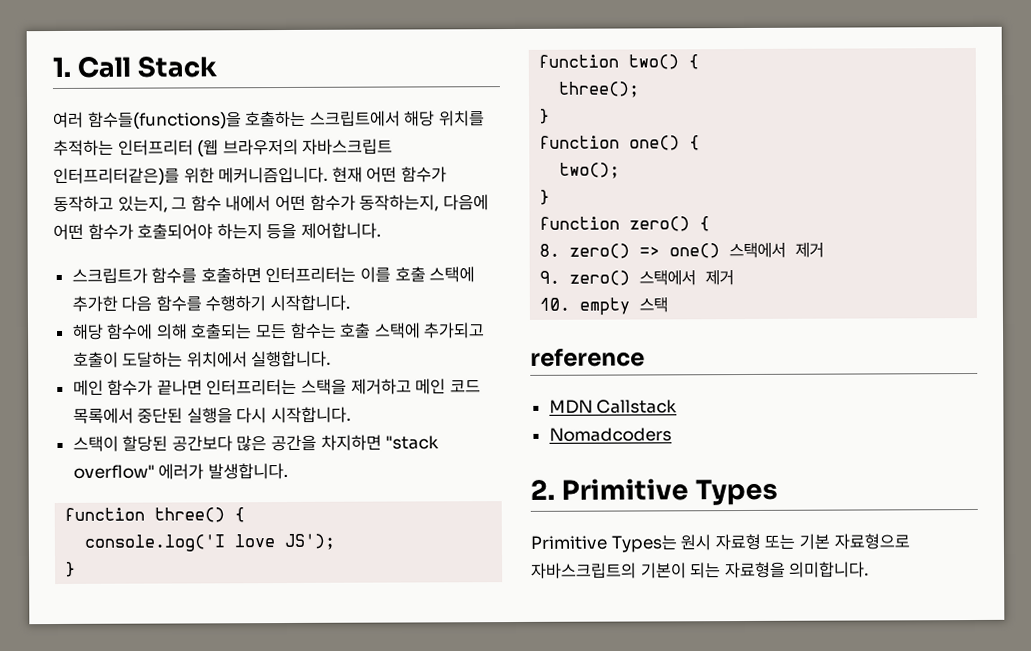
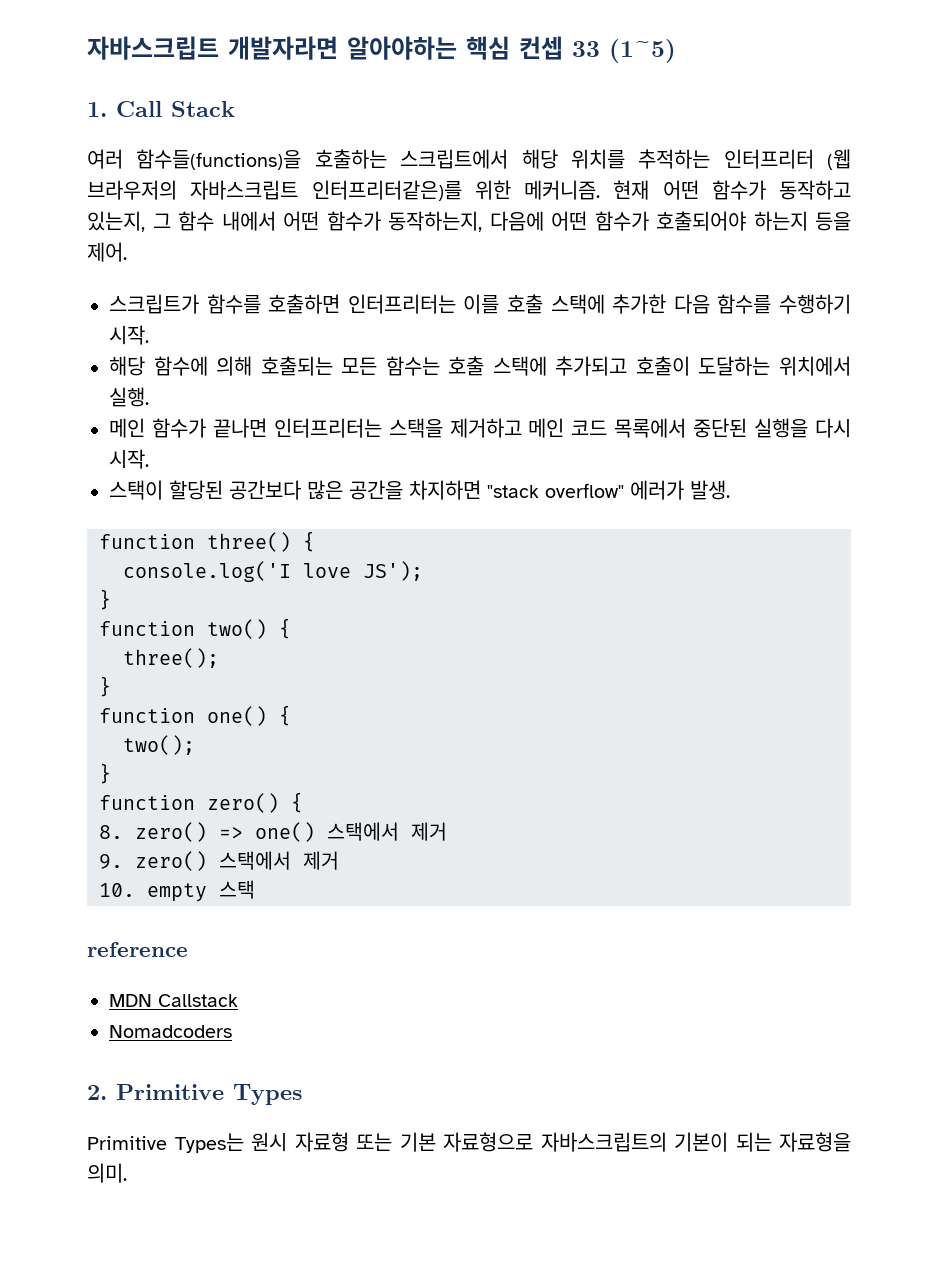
+ 자바스크립트 개발자라면 알아야하는 핵심 컨셉 33 (1~5)
- 여러 함수들(functions)을 호출하는 스크립트에서 해당 위치를 추적하는 인터프리터 (웹 브라우저의 자바스크립트 인터프리터같은)를 위한 메커니즘입니다.
+ 여러 함수들(functions)을 호출하는 스크립트에서 해당 위치를 추적하는 인터프리터 (웹 브라우저의 자바스크립트 인터프리터같은)를 위한 메커니즘.
- 현재 어떤 함수가 동작하고 있는지, 그 함수 내에서 어떤 함수가 동작하는지, 다음에 어떤 함수가 호출되어야 하는지 등을 제어합니다.
+ 현재 어떤 함수가 동작하고 있는지, 그 함수 내에서 어떤 함수가 동작하는지, 다음에 어떤 함수가 호출되어야 하는지 등을 제어.
- 스크립트가 함수를 호출하면 인터프리터는 이를 호출 스택에 추가한 다음 함수를 수행하기 시작합니다.
+ 스크립트가 함수를 호출하면 인터프리터는 이를 호출 스택에 추가한 다음 함수를 수행하기 시작.
- 해당 함수에 의해 호출되는 모든 함수는 호출 스택에 추가되고 호출이 도달하는 위치에서 실행합니다.
+ 해당 함수에 의해 호출되는 모든 함수는 호출 스택에 추가되고 호출이 도달하는 위치에서 실행.
- 메인 함수가 끝나면 인터프리터는 스택을 제거하고 메인 코드 목록에서 중단된 실행을 다시 시작합니다.
+ 메인 함수가 끝나면 인터프리터는 스택을 제거하고 메인 코드 목록에서 중단된 실행을 다시 시작.
- 스택이 할당된 공간보다 많은 공간을 차지하면 "stack overflow" 에러가 발생합니다.
+ 스택이 할당된 공간보다 많은 공간을 차지하면 "stack overflow" 에러가 발생.
- Primitive Types는 원시 자료형 또는 기본 자료형으로 자바스크립트의 기본이 되는 자료형을 의미합니다.
+ Primitive Types는 원시 자료형 또는 기본 자료형으로 자바스크립트의 기본이 되는 자료형을 의미.

